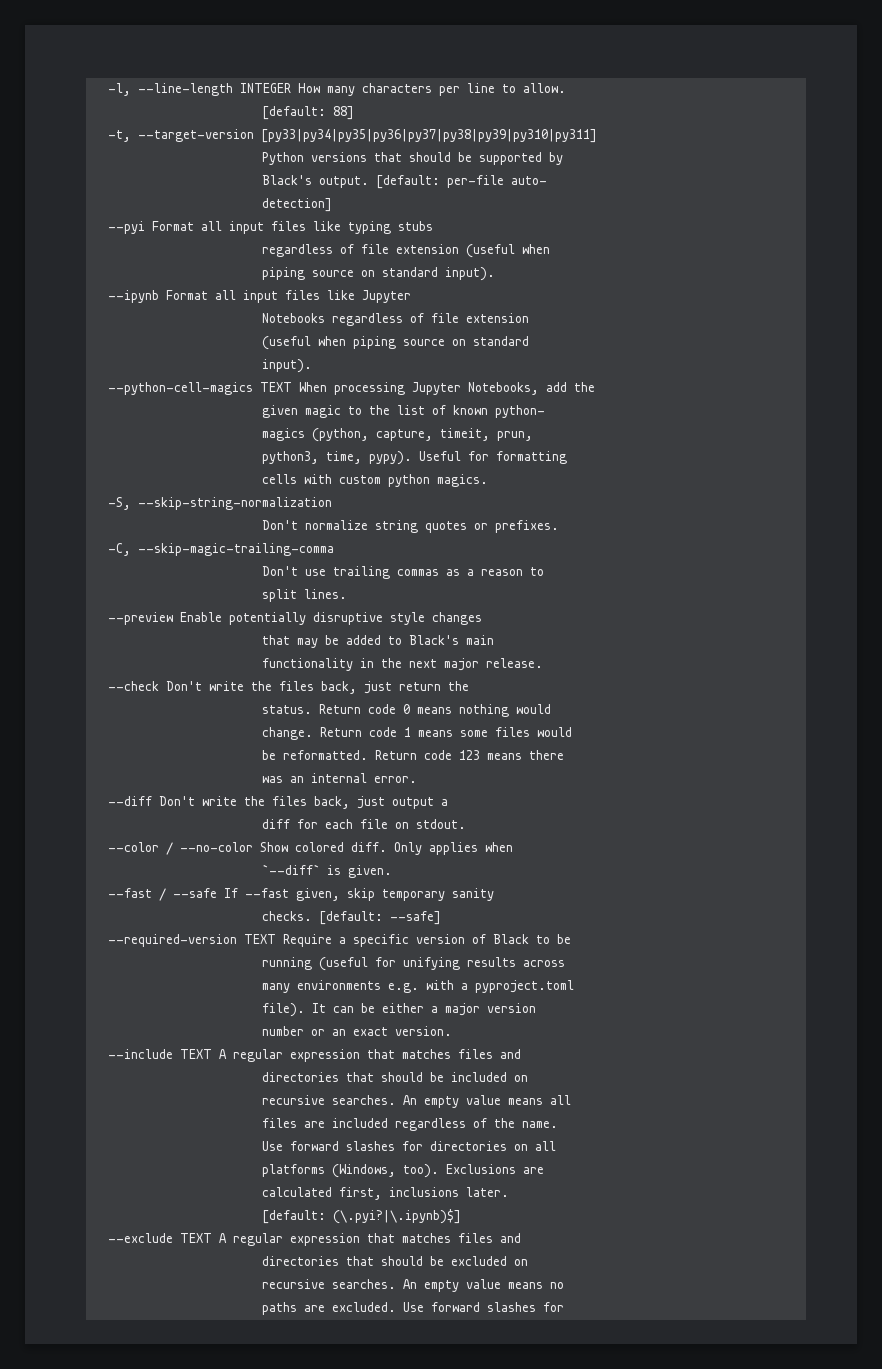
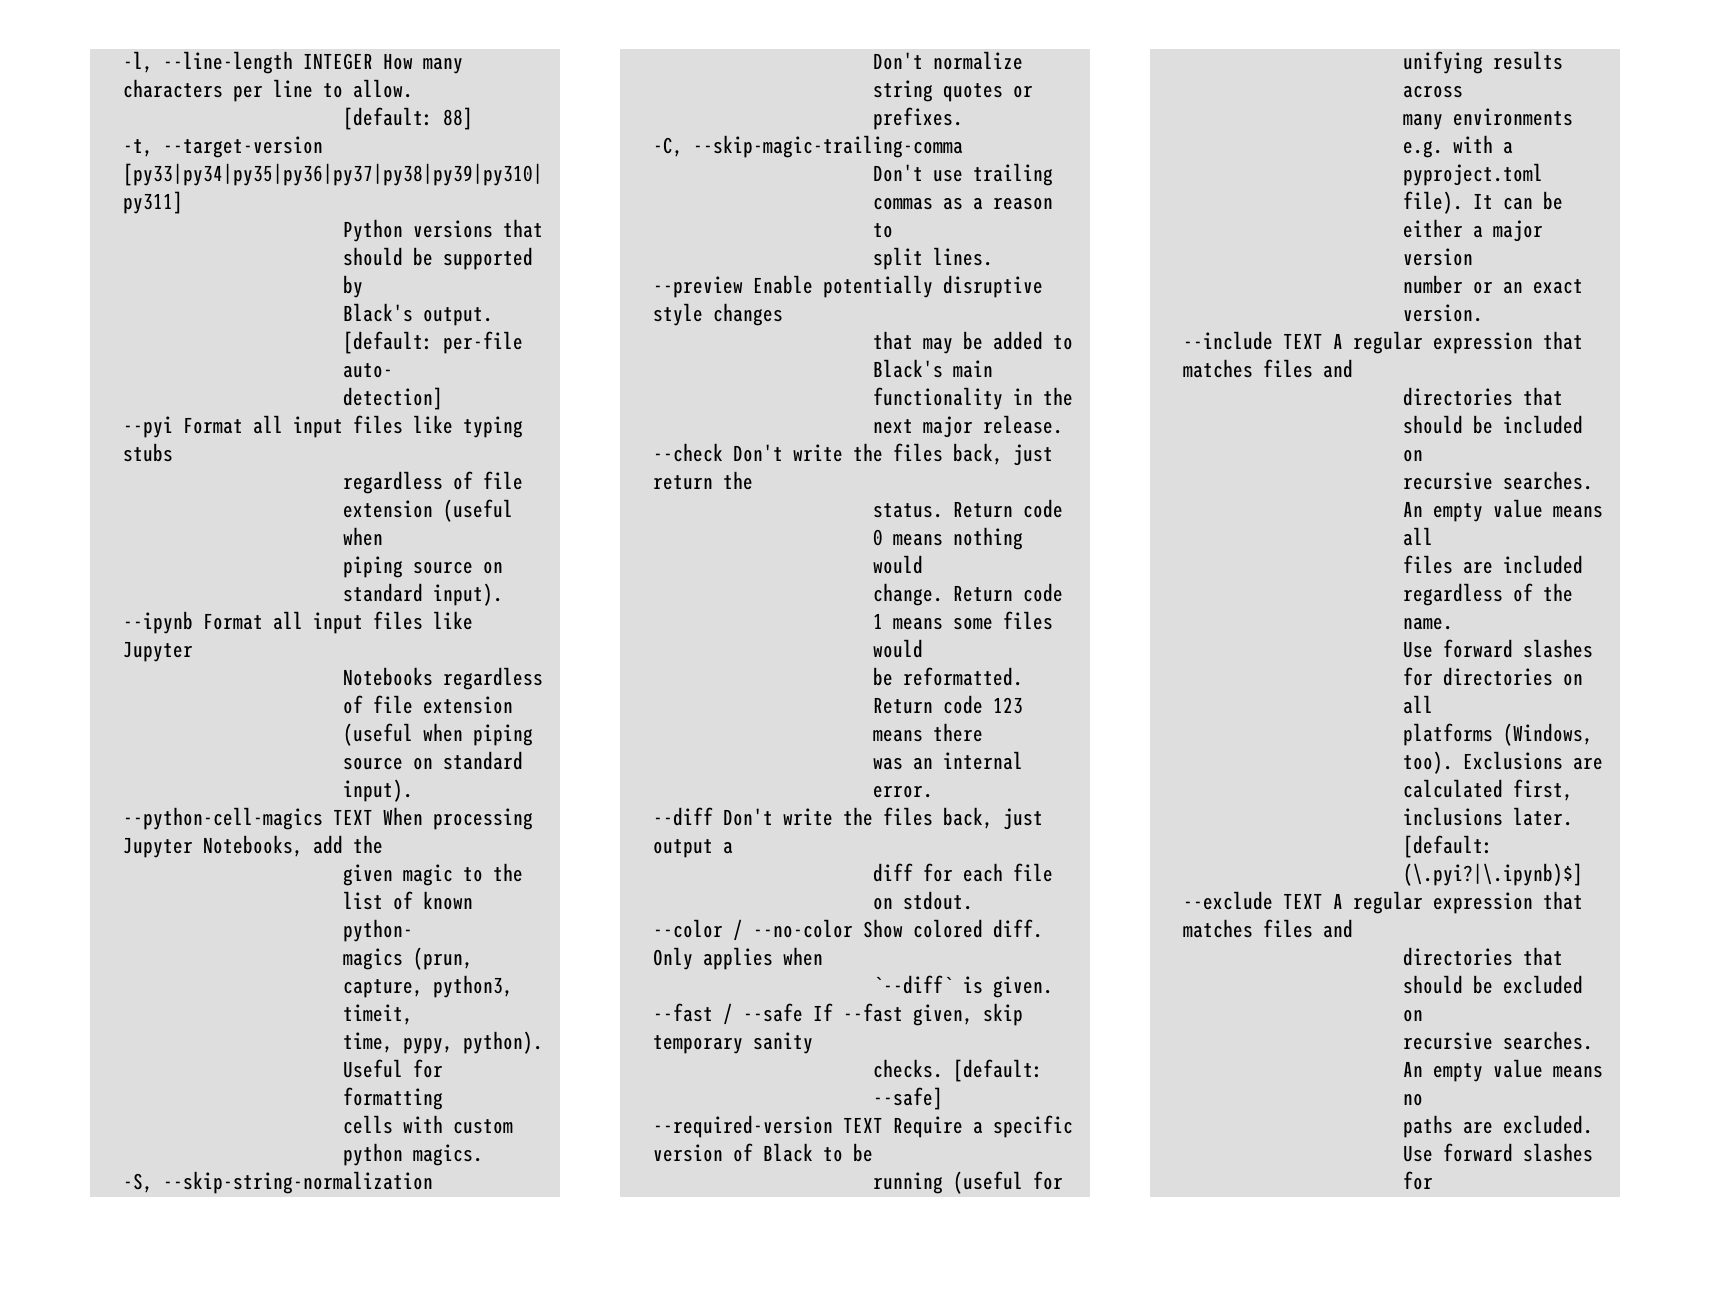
- magics (python, capture, timeit, prun,
- python3, time, pypy).
+ magics (prun, capture, python3, timeit,
+ time, pypy, python).

